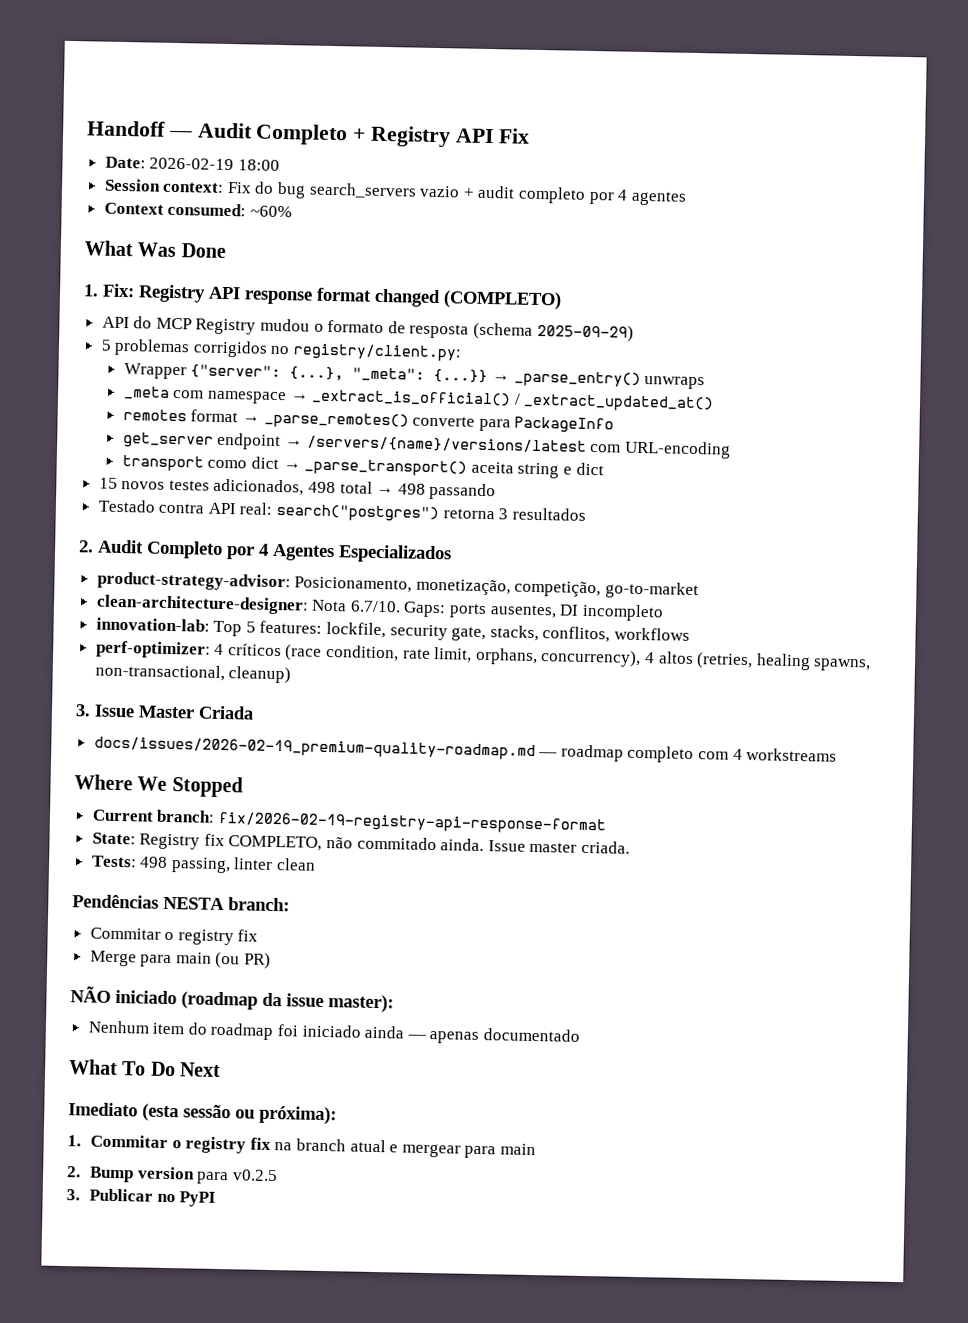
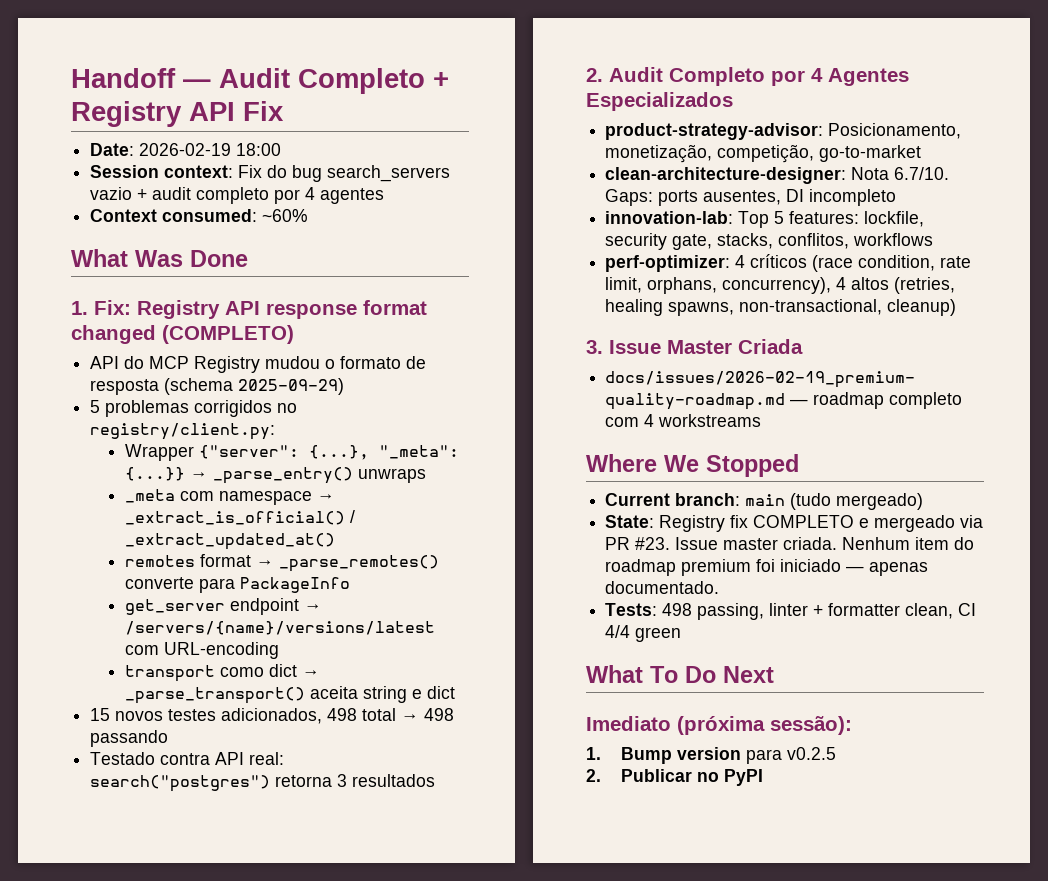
- Current branch: fix/2026-02-19-registry-api-response-format
+ Current branch: main (tudo mergeado)
- State: Registry fix COMPLETO, não commitado ainda. Issue master criada.
- Tests: 498 passing, linter clean
- Pendências NESTA branch:
- Commitar o registry fix
- Merge para main (ou PR)
- NÃO iniciado (roadmap da issue master):
- Nenhum item do roadmap foi iniciado ainda — apenas documentado
+ State: Registry fix COMPLETO e mergeado via PR #23. Issue master criada. Nenhum item do roadmap premium foi iniciado — apenas documentado.
+ Tests: 498 passing, linter + formatter clean, CI 4/4 green
- Imediato (esta sessão ou próxima):
- 1. Commitar o registry fix na branch atual e mergear para main
- 2. Bump version para v0.2.5
+ Imediato (próxima sessão):
+ 1. Bump version para v0.2.5
- 3. Publicar no PyPI
+ 2. Publicar no PyPI

